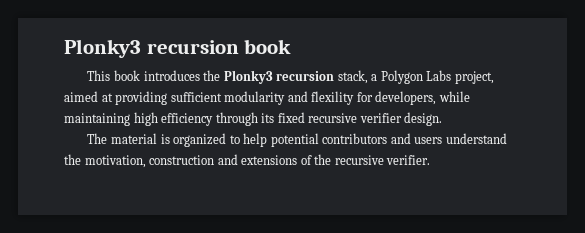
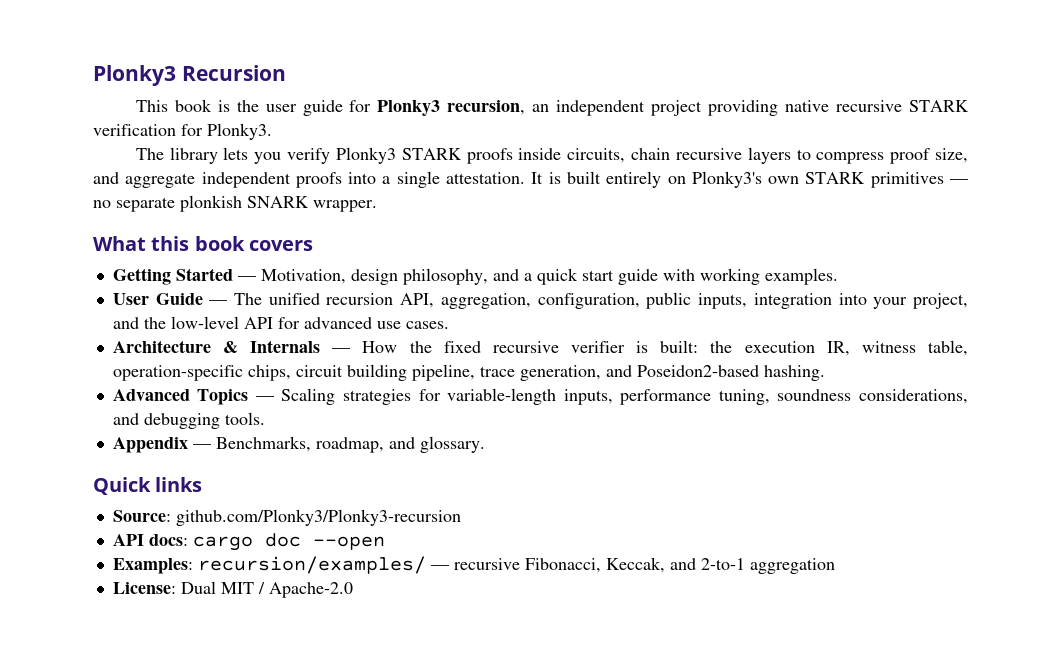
- Plonky3 recursion book
+ Plonky3 Recursion
- This book introduces the Plonky3 recursion stack, a Polygon Labs project, aimed at providing sufficient modularity and flexility for developers, while maintaining high efficiency through its fixed recursive verifier design.
- The material is organized to help potential contributors and users understand the motivation, construction and extensions of the recursive verifier.
+ This book is the user guide for Plonky3 recursion, an independent project providing native recursive STARK verification for Plonky3.
+ The library lets you verify Plonky3 STARK proofs inside circuits, chain recursive layers to compress proof size, and aggregate independent proofs into a single attestation. It is built entirely on Plonky3's own STARK primitives — no separate plonkish SNARK wrapper.
+ What this book covers
+ Getting Started — Motivation, design philosophy, and a quick start guide with working examples.
+ User Guide — The unified recursion API, aggregation, configuration, public inputs, integration into your project, and the low-level API for advanced use cases.
+ Architecture & Internals — How the fixed recursive verifier is built: the execution IR, witness table, operation-specific chips, circuit building pipeline, trace generation, and Poseidon2-based hashing.
+ Advanced Topics — Scaling strategies for variable-length inputs, performance tuning, soundness considerations, and debugging tools.
+ Appendix — Benchmarks, roadmap, and glossary.
+ Quick links
+ Source: github.com/Plonky3/Plonky3-recursion
+ API docs: cargo doc --open
+ Examples: recursion/examples/ — recursive Fibonacci, Keccak, and 2-to-1 aggregation
+ License: Dual MIT / Apache-2.0

